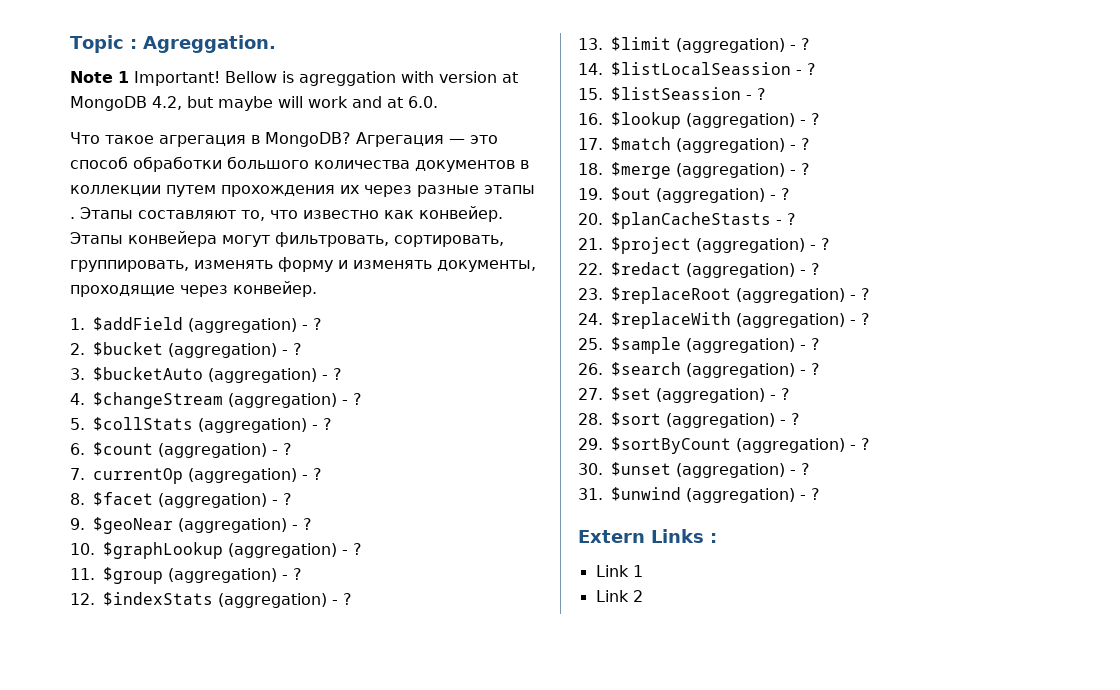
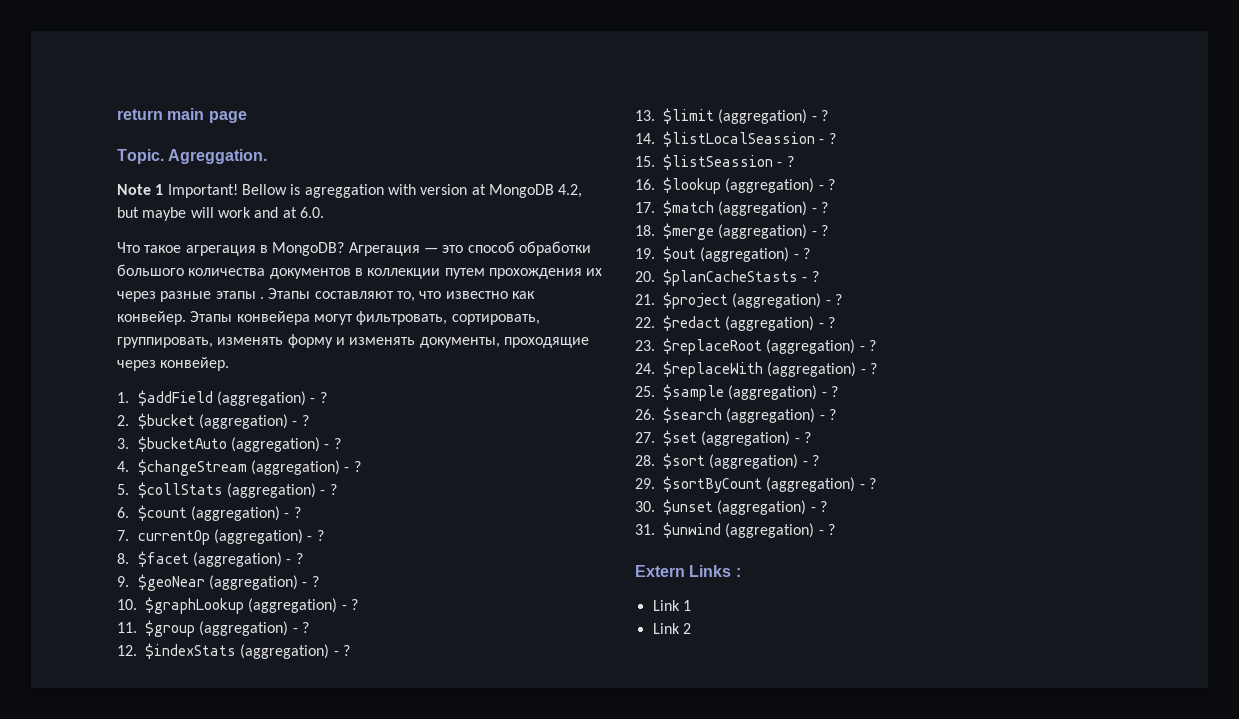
- Topic : Agreggation.
+ return main page
+ Topic. Agreggation.

